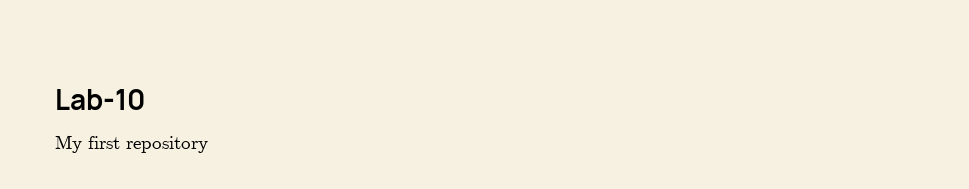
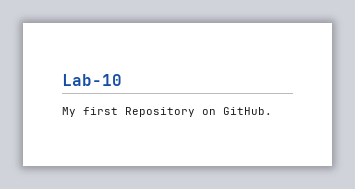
- My first repository
+ My first Repository on GitHub.

